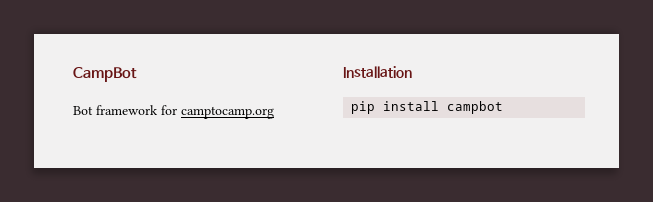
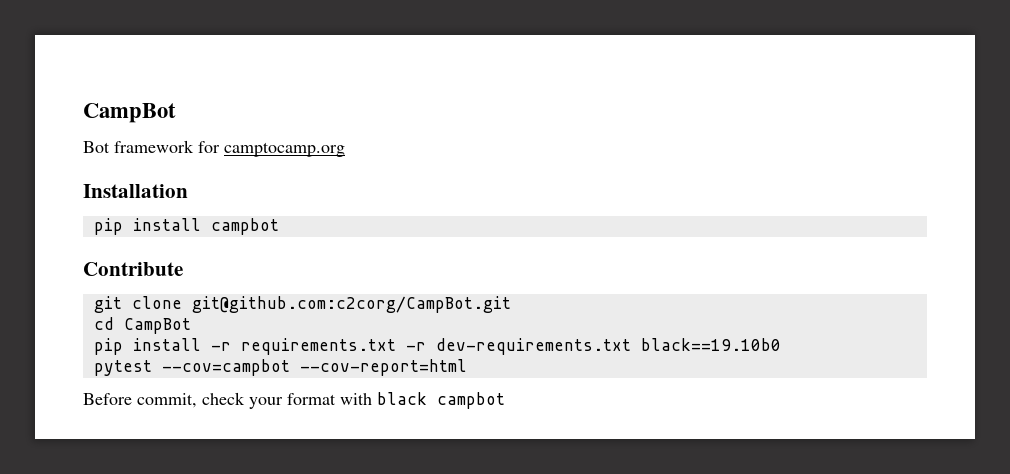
+ Contribute
+ git clone git@github.com:c2corg/CampBot.git
+ cd CampBot
+ pip install -r requirements.txt -r dev-requirements.txt black==19.10b0
+ pytest --cov=campbot --cov-report=html
+ Before commit, check your format with black campbot

